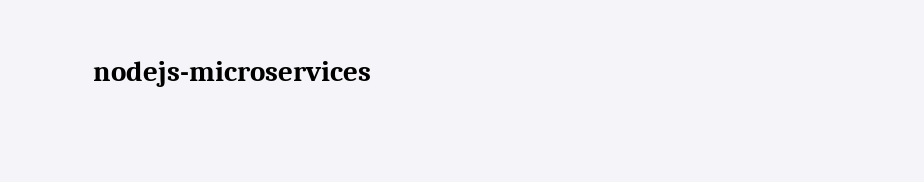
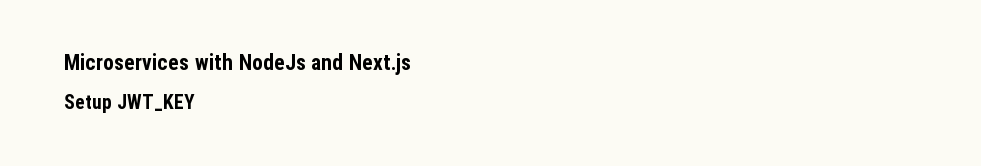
- nodejs-microservices
+ Microservices with NodeJs and Next.js
+ Setup JWT_KEY

